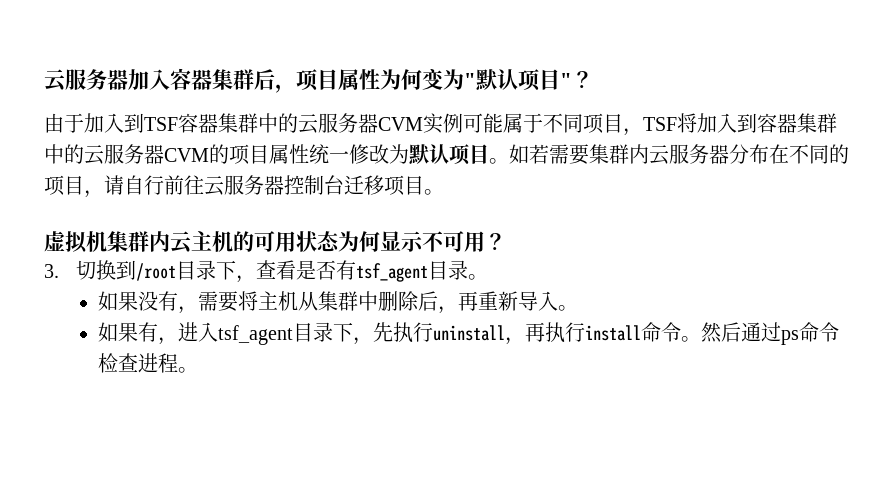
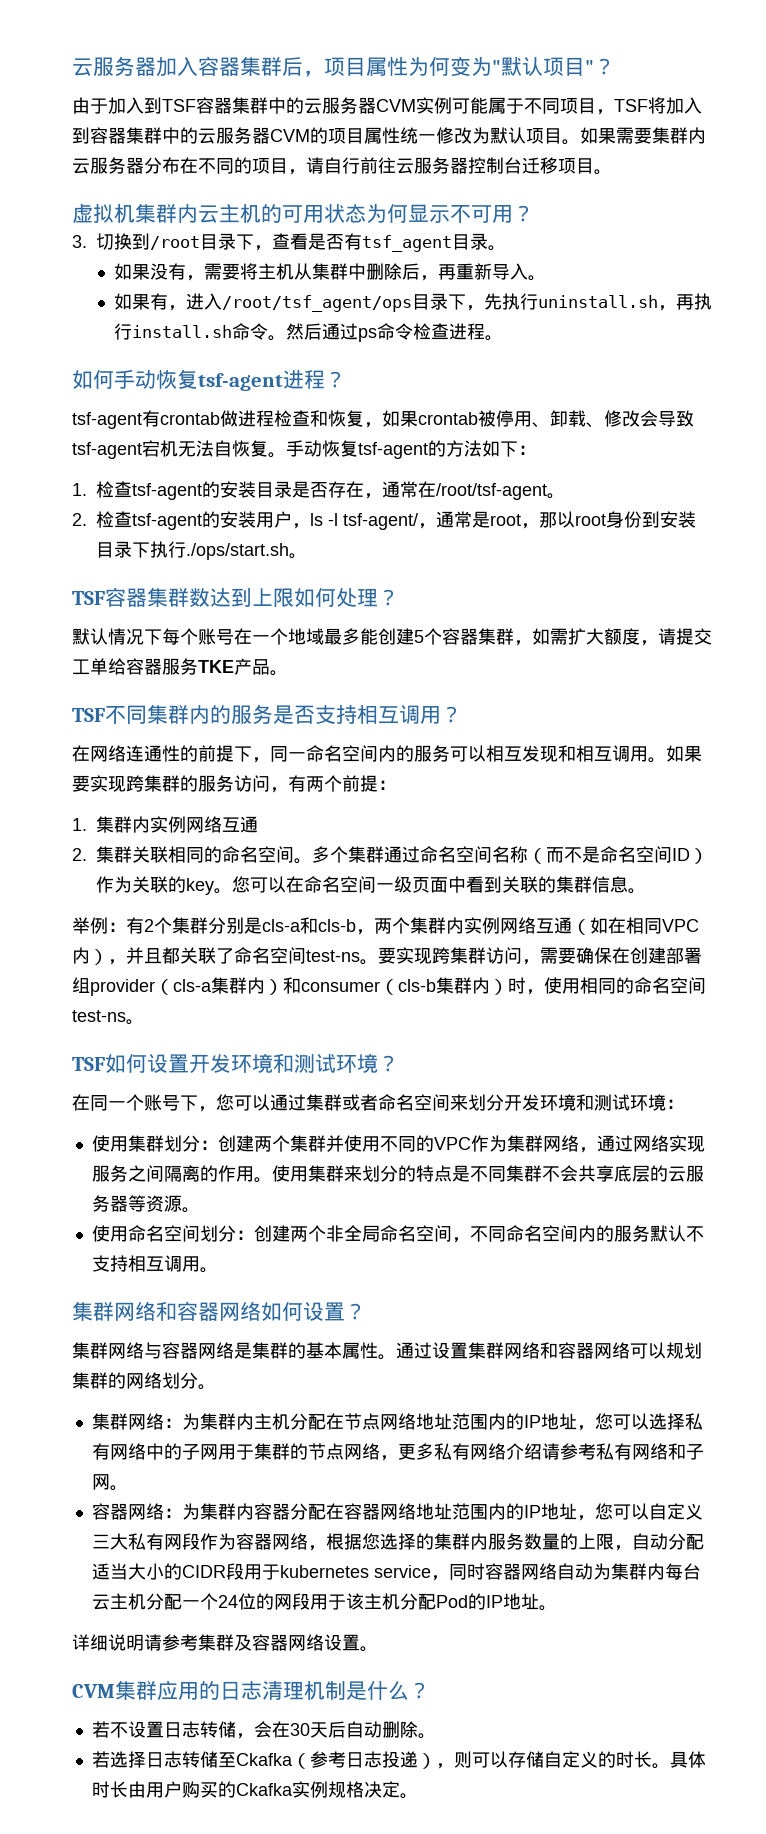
- 如若需要集群内云服务器分布在不同的项目，请自行前往云服务器控制台迁移项目。
+ 如果需要集群内云服务器分布在不同的项目，请自行前往云服务器控制台迁移项目。
- 如果有，进入tsf_agent目录下，先执行uninstall，再执行install命令。
+ 如果有，进入/root/tsf_agent/ops目录下，先执行uninstall.sh，再执行install.sh命令。
+ 如何手动恢复tsf-agent进程？
+ tsf-agent有crontab做进程检查和恢复，如果crontab被停用、卸载、修改会导致tsf-agent宕机无法自恢复。手动恢复tsf-agent的方法如下：
+ 1.检查tsf-agent的安装目录是否存在，通常在/root/tsf-agent。
+ 2.检查tsf-agent的安装用户，ls -l tsf-agent/，通常是root，那以root身份到安装目录下执行./ops/start.sh。
+ TSF容器集群数达到上限如何处理？
+ 默认情况下每个账号在一个地域最多能创建5个容器集群，如需扩大额度，请提交工单给容器服务TKE产品。
+ TSF不同集群内的服务是否支持相互调用？
+ 在网络连通性的前提下，同一命名空间内的服务可以相互发现和相互调用。如果要实现跨集群的服务访问，有两个前提：
+ 1.集群内实例网络互通
+ 2.集群关联相同的命名空间。多个集群通过命名空间名称（而不是命名空间ID）作为关联的key。您可以在命名空间一级页面中看到关联的集群信息。
+ 举例：有2个集群分别是cls-a和cls-b，两个集群内实例网络互通（如在相同VPC内），并且都关联了命名空间test-ns。要实现跨集群访问，需要确保在创建部署组provider（cls-a集群内）和consumer（cls-b集群内）时，使用相同的命名空间test-ns。
+ TSF如何设置开发环境和测试环境？
+ 在同一个账号下，您可以通过集群或者命名空间来划分开发环境和测试环境：
+ 使用集群划分：创建两个集群并使用不同的VPC作为集群网络，通过网络实现服务之间隔离的作用。使用集群来划分的特点是不同集群不会共享底层的云服务器等资源。
+ 使用命名空间划分：创建两个非全局命名空间，不同命名空间内的服务默认不支持相互调用。
+ 集群网络和容器网络如何设置？
+ 集群网络与容器网络是集群的基本属性。通过设置集群网络和容器网络可以规划集群的网络划分。
+ 集群网络：为集群内主机分配在节点网络地址范围内的IP地址，您可以选择私有网络中的子网用于集群的节点网络，更多私有网络介绍请参考私有网络和子网。
+ 容器网络：为集群内容器分配在容器网络地址范围内的IP地址，您可以自定义三大私有网段作为容器网络，根据您选择的集群内服务数量的上限，自动分配适当大小的CIDR段用于kubernetes service，同时容器网络自动为集群内每台云主机分配一个24位的网段用于该主机分配Pod的IP地址。
+ 详细说明请参考集群及容器网络设置。
+ CVM集群应用的日志清理机制是什么？
+ 若不设置日志转储，会在30天后自动删除。
+ 若选择日志转储至Ckafka（参考日志投递），则可以存储自定义的时长。具体时长由用户购买的Ckafka实例规格决定。

